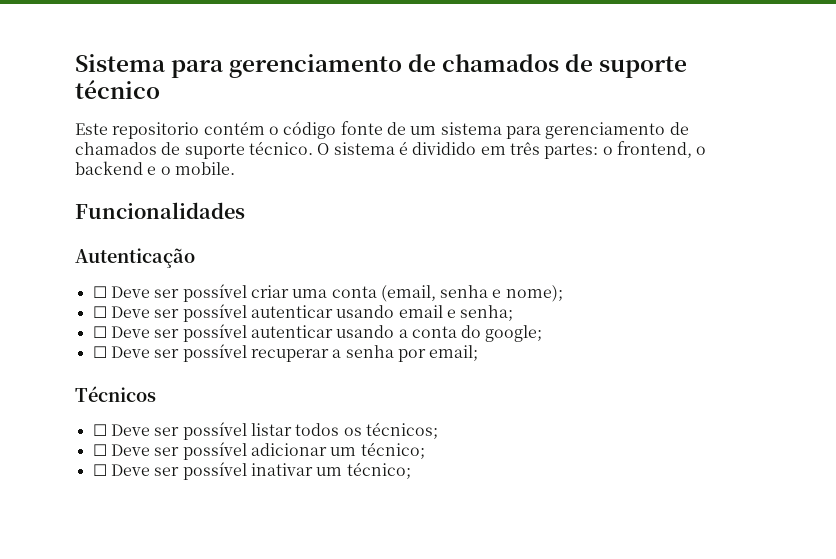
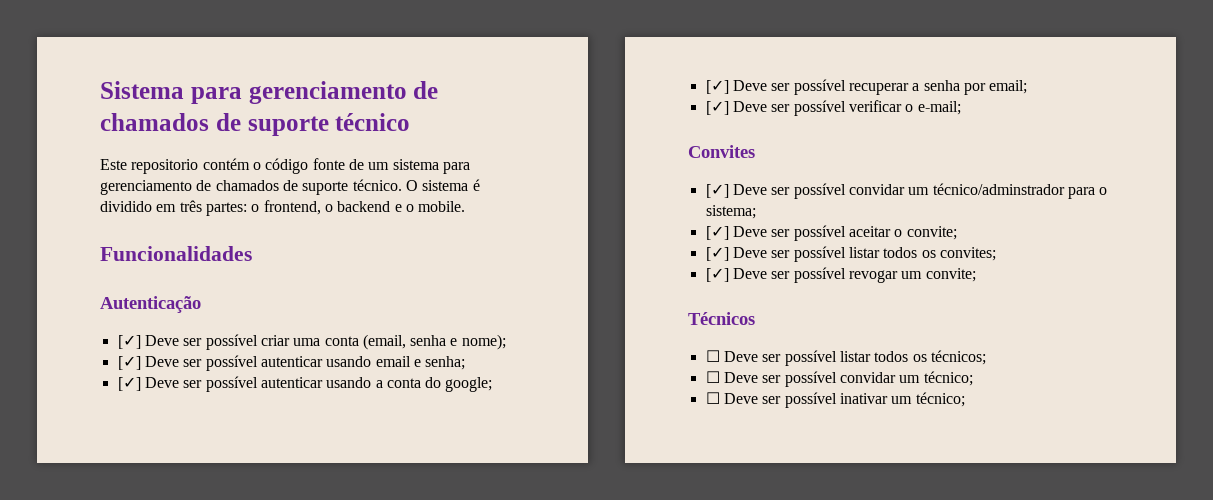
- ☐ Deve ser possível criar uma conta (email, senha e nome);
+ [✓] Deve ser possível criar uma conta (email, senha e nome);
- ☐ Deve ser possível autenticar usando email e senha;
+ [✓] Deve ser possível autenticar usando email e senha;
- ☐ Deve ser possível autenticar usando a conta do google;
+ [✓] Deve ser possível autenticar usando a conta do google;
- ☐ Deve ser possível recuperar a senha por email;
+ [✓] Deve ser possível recuperar a senha por email;
+ [✓] Deve ser possível verificar o e-mail;
+ Convites
+ [✓] Deve ser possível convidar um técnico/adminstrador para o sistema;
+ [✓] Deve ser possível aceitar o convite;
+ [✓] Deve ser possível listar todos os convites;
+ [✓] Deve ser possível revogar um convite;
- ☐ Deve ser possível adicionar um técnico;
+ ☐ Deve ser possível convidar um técnico;

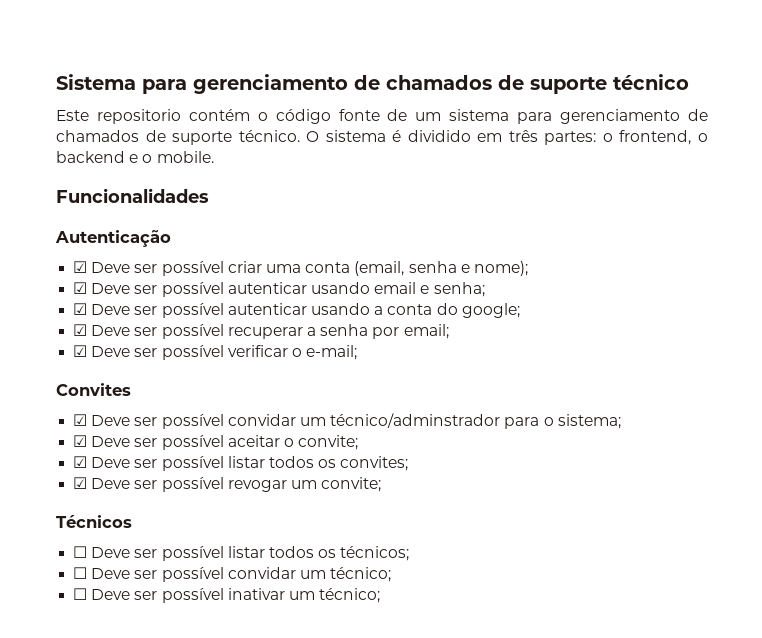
- [✓] Deve ser possível criar uma conta (email, senha e nome);
+ ☑ Deve ser possível criar uma conta (email, senha e nome);
- [✓] Deve ser possível autenticar usando email e senha;
+ ☑ Deve ser possível autenticar usando email e senha;
- [✓] Deve ser possível autenticar usando a conta do google;
+ ☑ Deve ser possível autenticar usando a conta do google;
- [✓] Deve ser possível recuperar a senha por email;
+ ☑ Deve ser possível recuperar a senha por email;
- [✓] Deve ser possível verificar o e-mail;
+ ☑ Deve ser possível verificar o e-mail;
- [✓] Deve ser possível convidar um técnico/adminstrador para o sistema;
+ ☑ Deve ser possível convidar um técnico/adminstrador para o sistema;
- [✓] Deve ser possível aceitar o convite;
+ ☑ Deve ser possível aceitar o convite;
- [✓] Deve ser possível listar todos os convites;
+ ☑ Deve ser possível listar todos os convites;
- [✓] Deve ser possível revogar um convite;
+ ☑ Deve ser possível revogar um convite;

